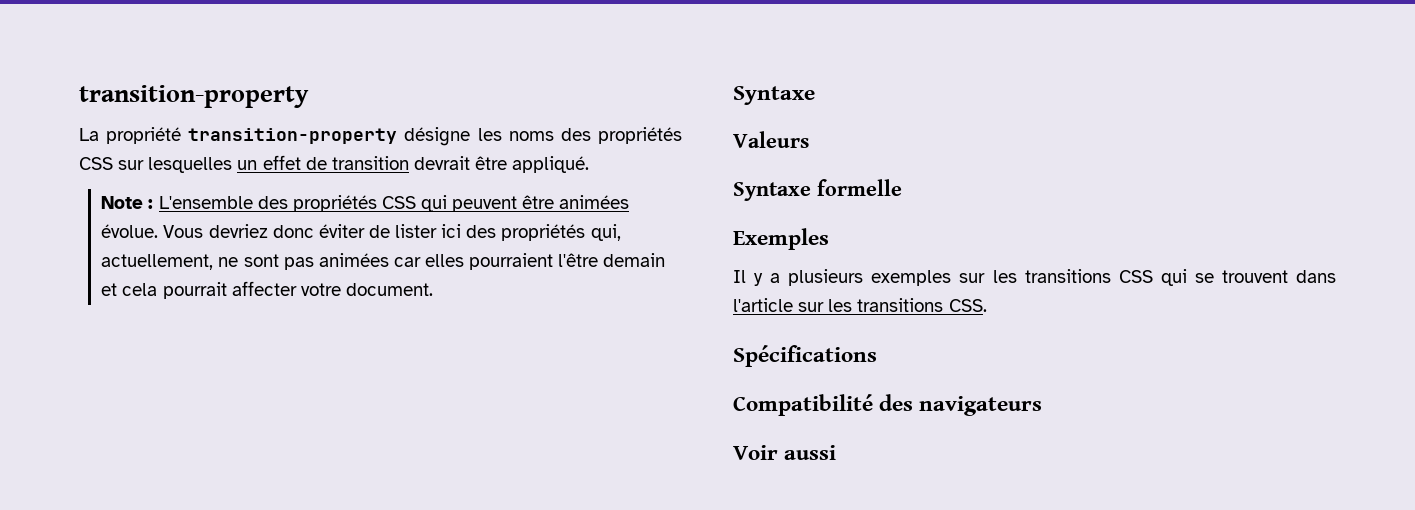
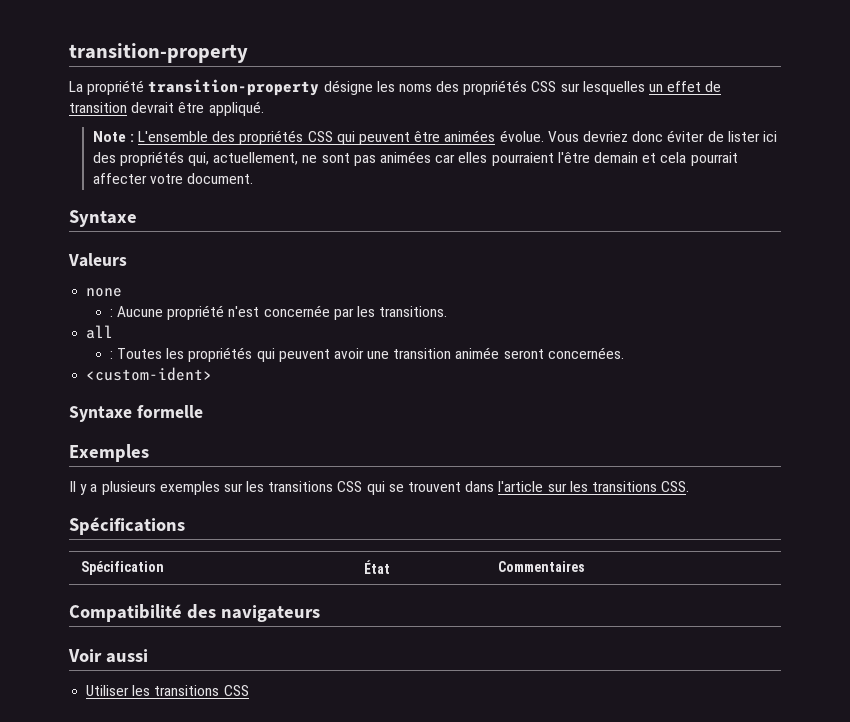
+ none
+ : Aucune propriété n'est concernée par les transitions.
+ all
+ : Toutes les propriétés qui peuvent avoir une transition animée seront concernées.
+ <custom-ident>
+ Spécification | État | Commentaires
+ Utiliser les transitions CSS

